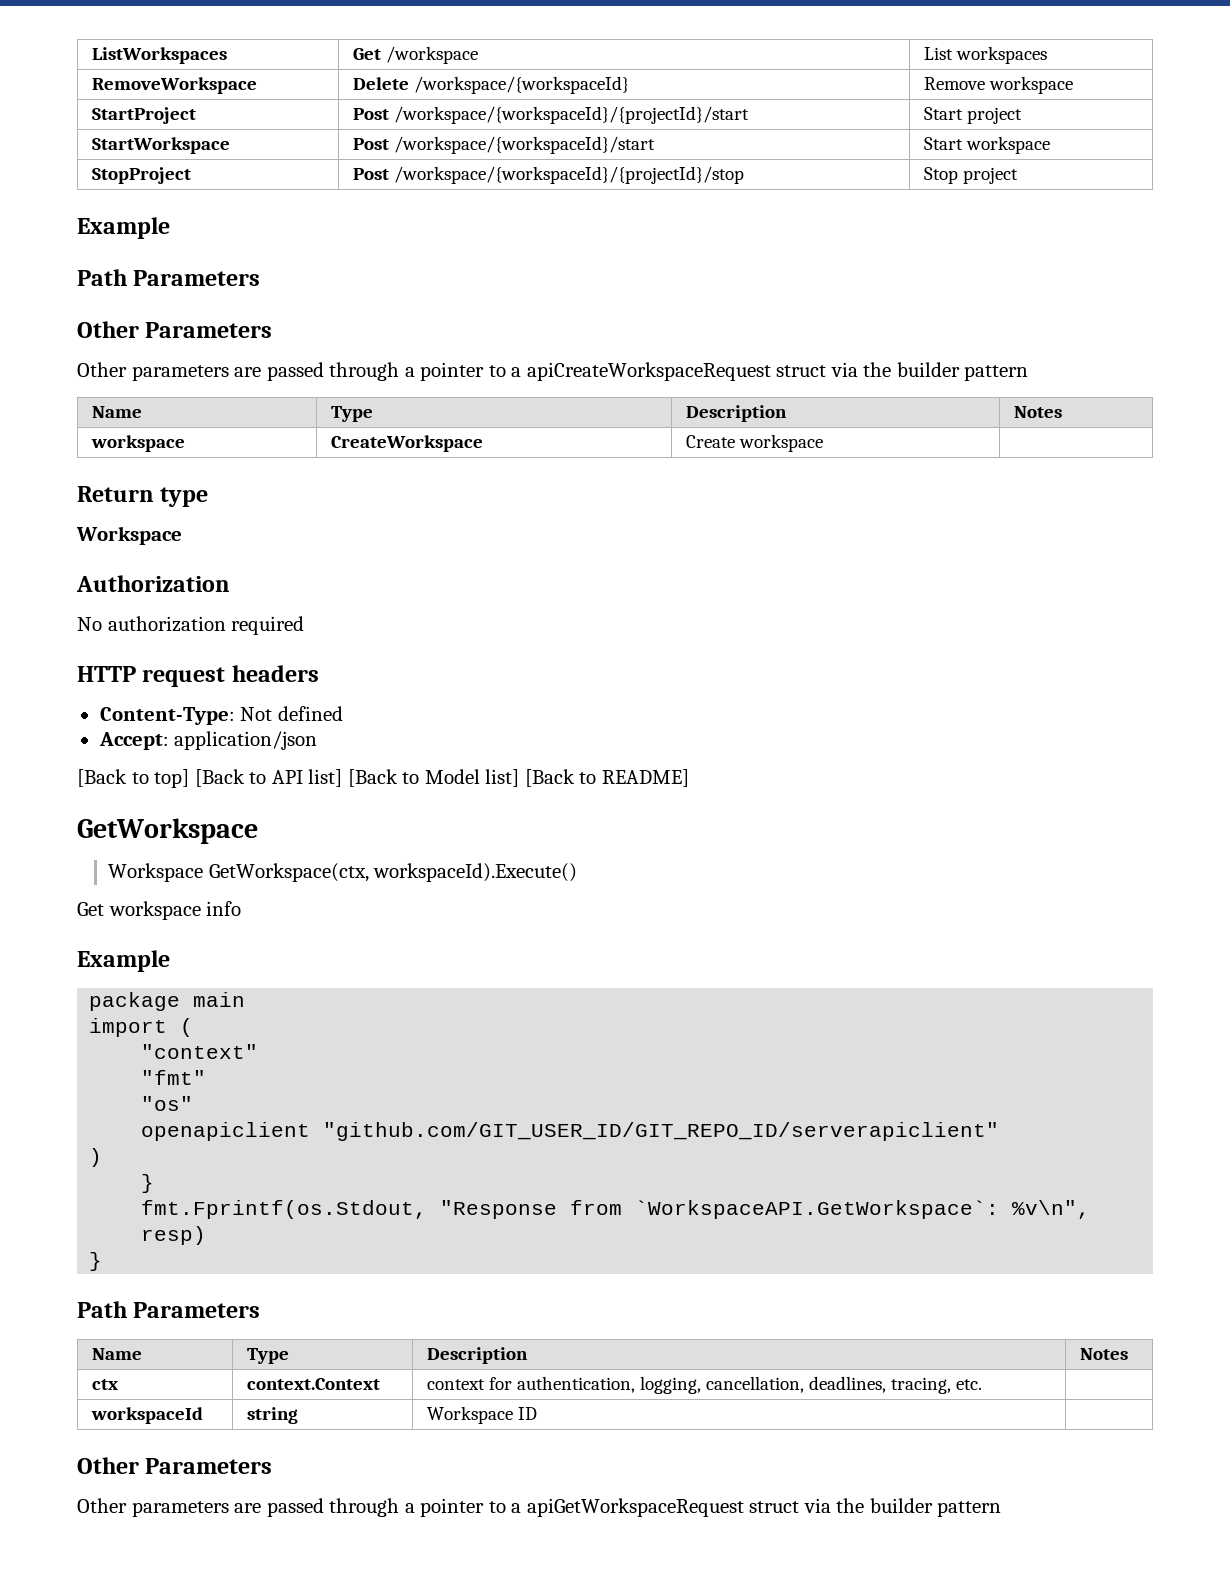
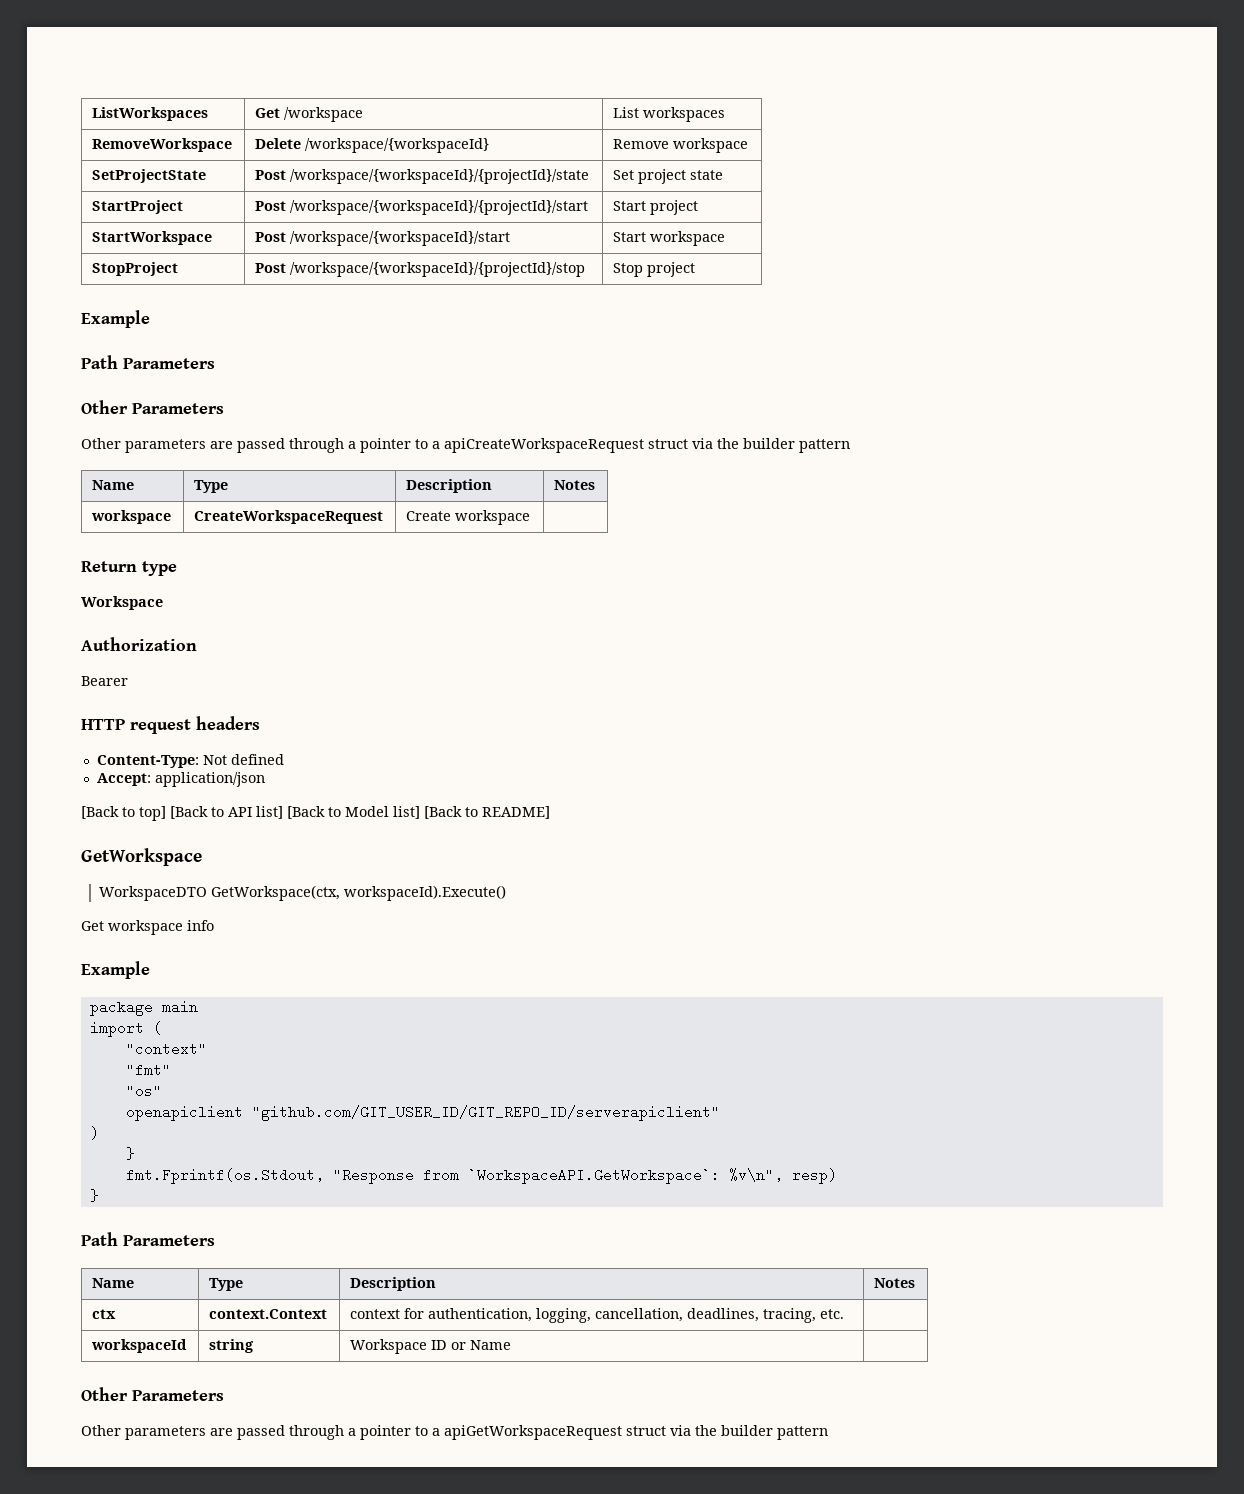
+ SetProjectState | Post /workspace/{workspaceId}/{projectId}/state | Set project state
- workspace | CreateWorkspace | Create workspace |
+ workspace | CreateWorkspaceRequest | Create workspace |
- No authorization required
+ Bearer
- Workspace GetWorkspace(ctx, workspaceId).Execute()
+ WorkspaceDTO GetWorkspace(ctx, workspaceId).Execute()
- workspaceId | string | Workspace ID |
+ workspaceId | string | Workspace ID or Name |

